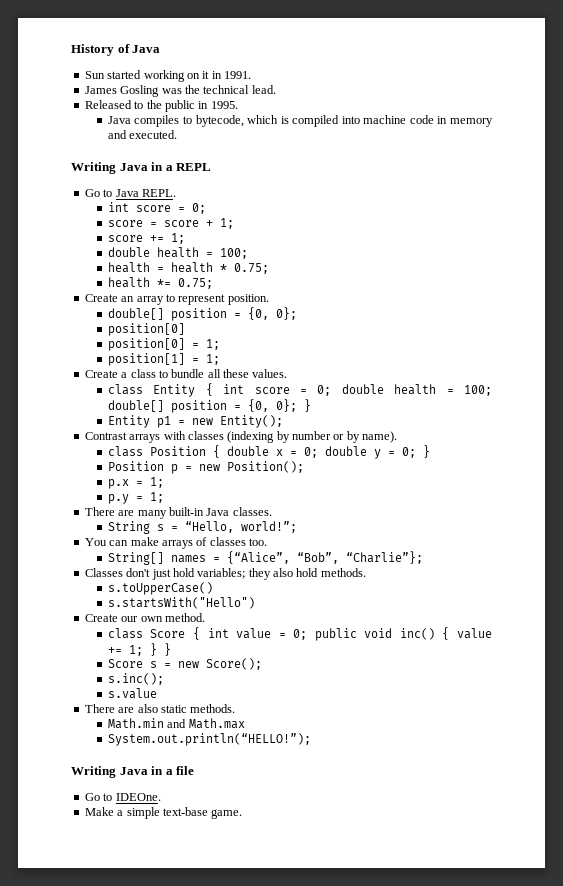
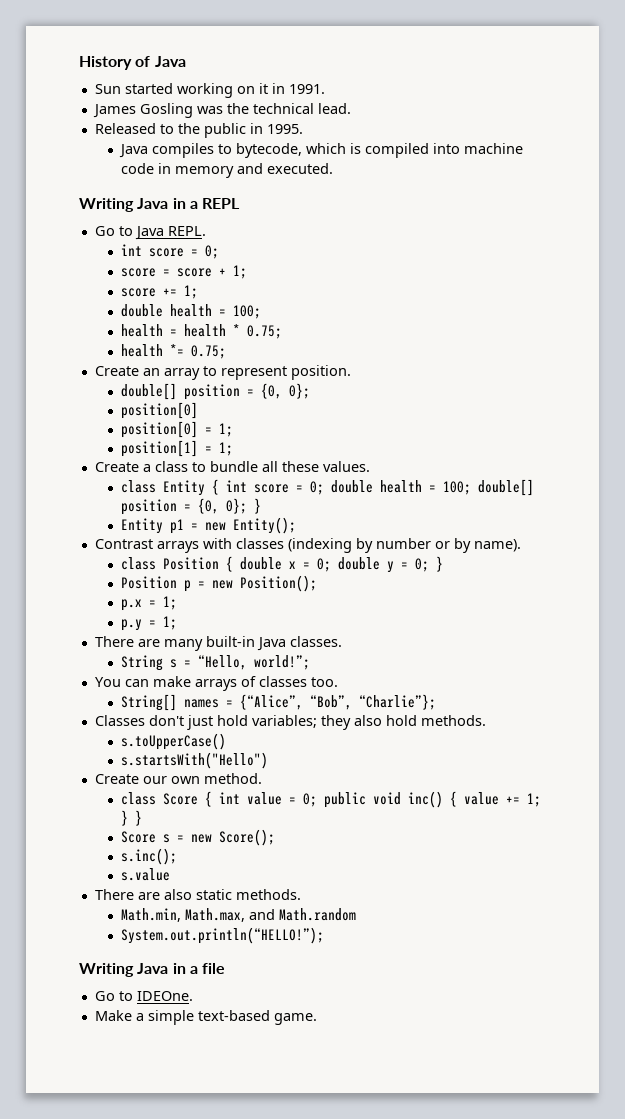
- Math.min and Math.max
+ Math.min, Math.max, and Math.random
- Make a simple text-base game.
+ Make a simple text-based game.

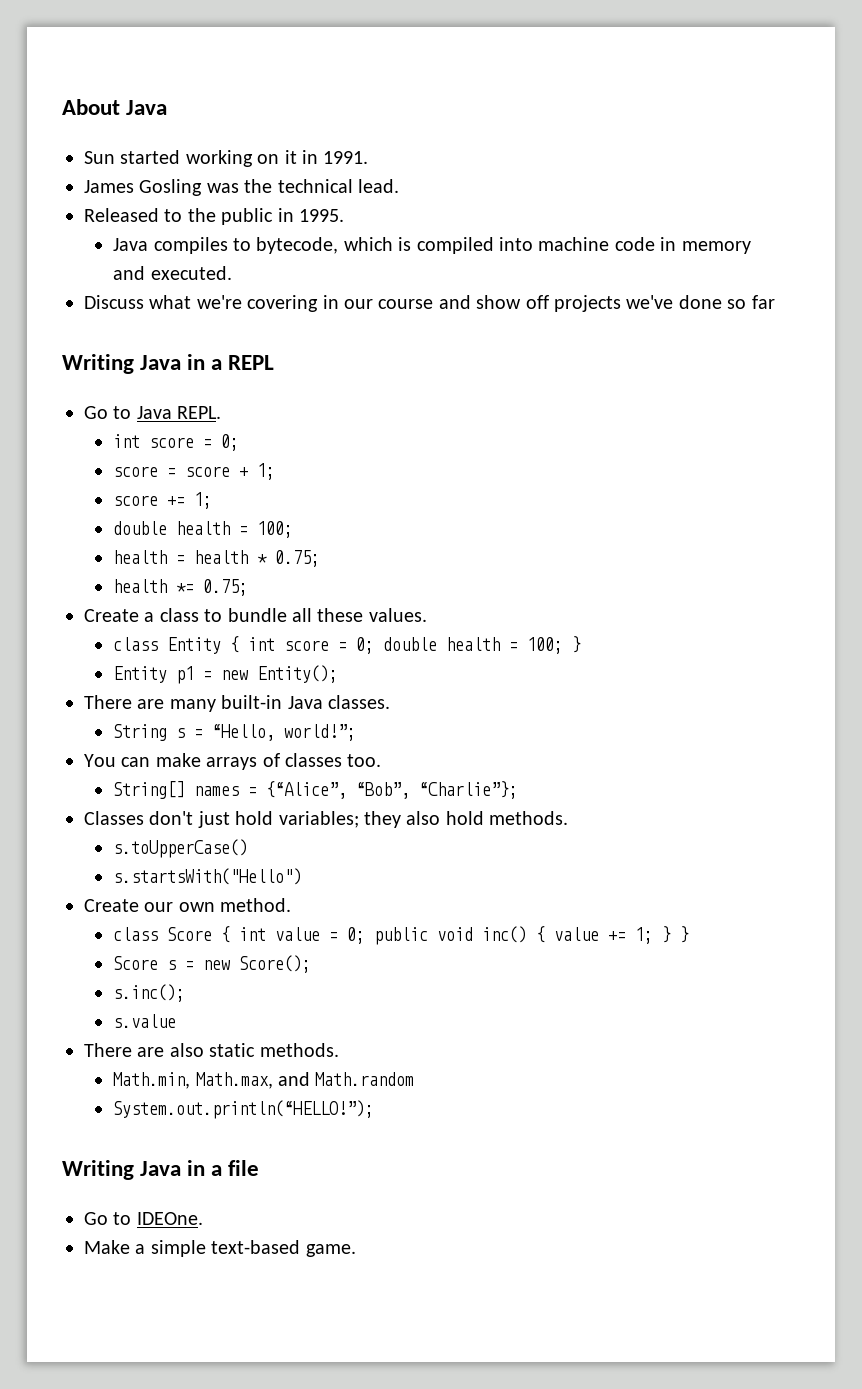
- History of Java
+ About Java
+ Discuss what we're covering in our course and show off projects we've done so far
- Create an array to represent position.
- double[] position = {0, 0};
- position[0]
- position[0] = 1;
- position[1] = 1;
- class Entity { int score = 0; double health = 100; double[] position = {0, 0}; }
+ class Entity { int score = 0; double health = 100; }
- Contrast arrays with classes (indexing by number or by name).
- class Position { double x = 0; double y = 0; }
- Position p = new Position();
- p.x = 1;
- p.y = 1;

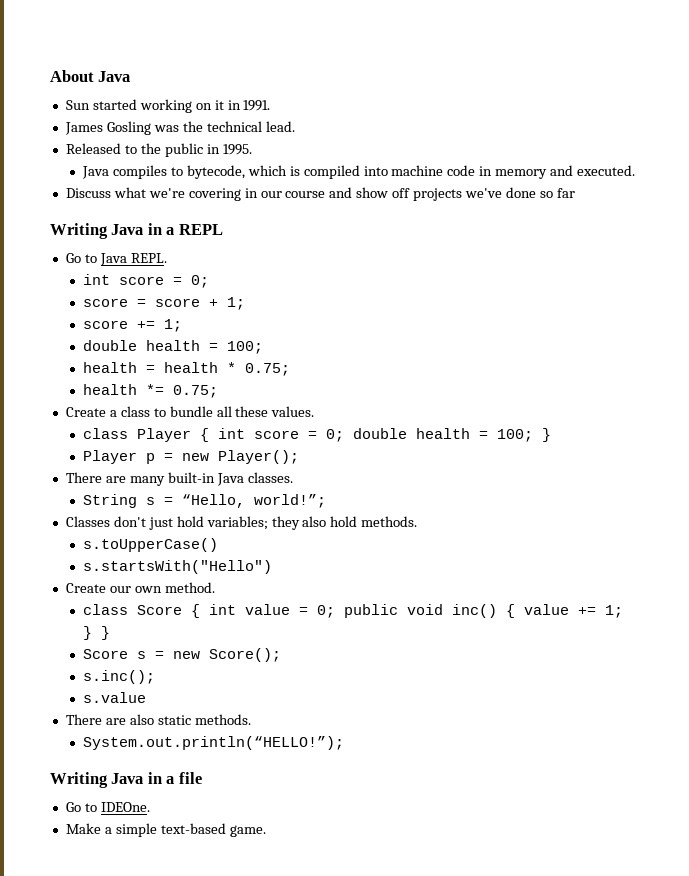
- class Entity { int score = 0; double health = 100; }
+ class Player { int score = 0; double health = 100; }
- Entity p1 = new Entity();
+ Player p = new Player();
- You can make arrays of classes too.
- String[] names = {“Alice”, “Bob”, “Charlie”};
- Math.min, Math.max, and Math.random

